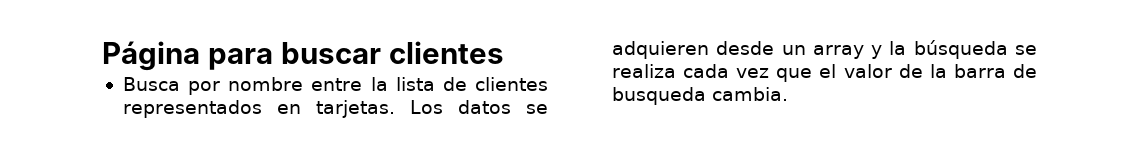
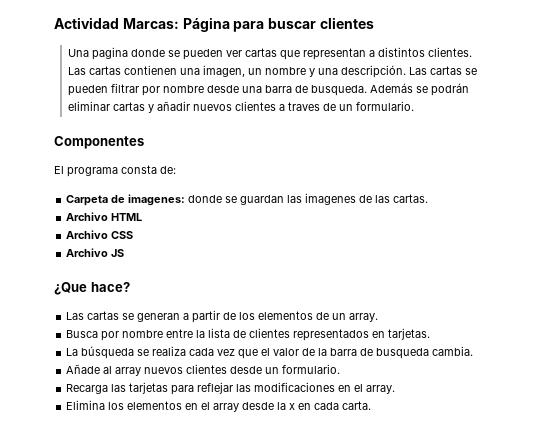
- Página para buscar clientes
+ Actividad Marcas: Página para buscar clientes
+ Una pagina donde se pueden ver cartas que representan a distintos clientes. Las cartas contienen una imagen, un nombre y una descripción. Las cartas se pueden filtrar por nombre desde una barra de busqueda. Además se podrán eliminar cartas y añadir nuevos clientes a traves de un formulario.
+ Componentes
+ El programa consta de:
+ Carpeta de imagenes: donde se guardan las imagenes de las cartas.
+ Archivo HTML
+ Archivo CSS
+ Archivo JS
+ ¿Que hace?
+ Las cartas se generan a partir de los elementos de un array.
- Busca por nombre entre la lista de clientes representados en tarjetas. Los datos se adquieren desde un array y la búsqueda se realiza cada vez que el valor de la barra de busqueda cambia.
+ Busca por nombre entre la lista de clientes representados en tarjetas.
+ La búsqueda se realiza cada vez que el valor de la barra de busqueda cambia.
+ Añade al array nuevos clientes desde un formulario.
+ Recarga las tarjetas para reflejar las modificaciones en el array.
+ Elimina los elementos en el array desde la x en cada carta.

